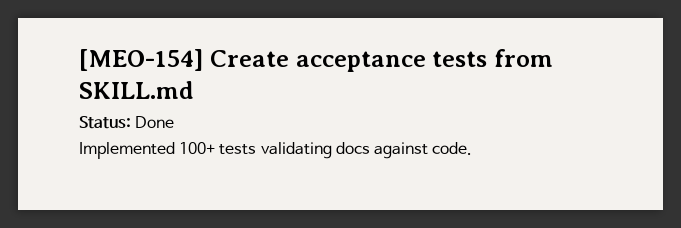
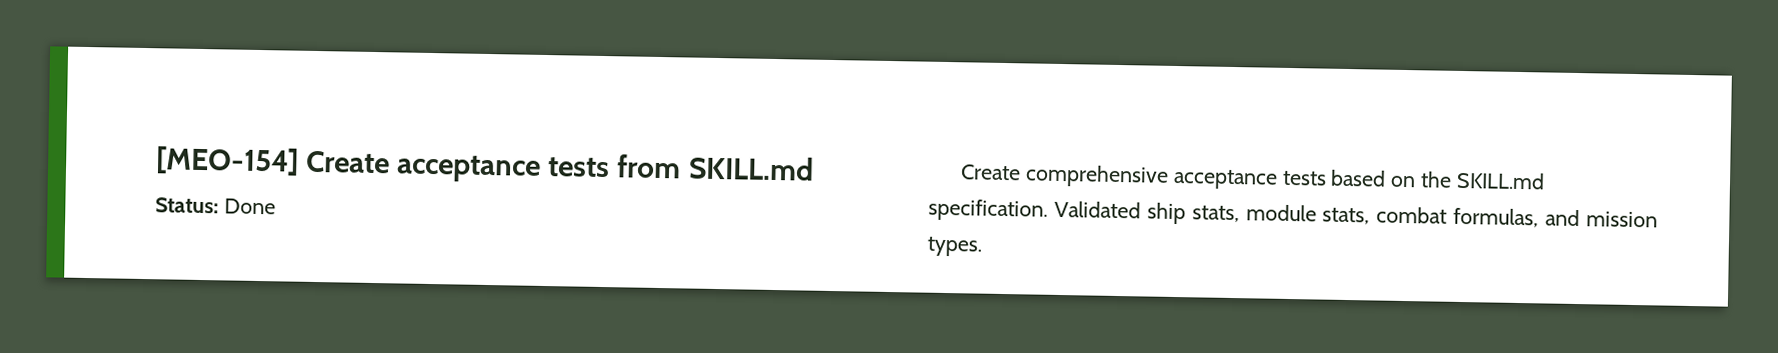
- Implemented 100+ tests validating docs against code.
+ Create comprehensive acceptance tests based on the SKILL.md specification. Validated ship stats, module stats, combat formulas, and mission types.

